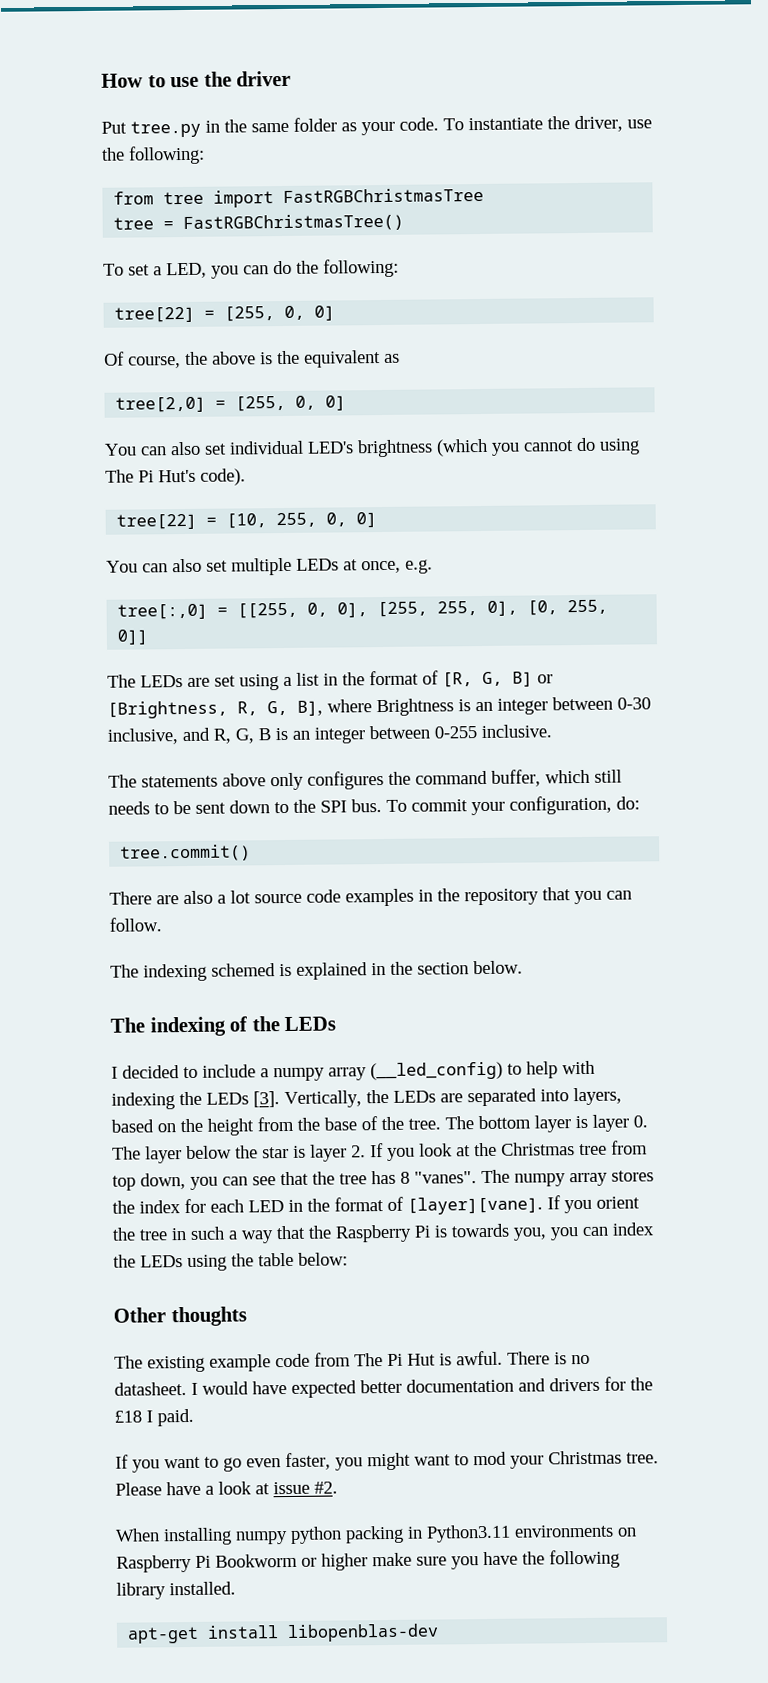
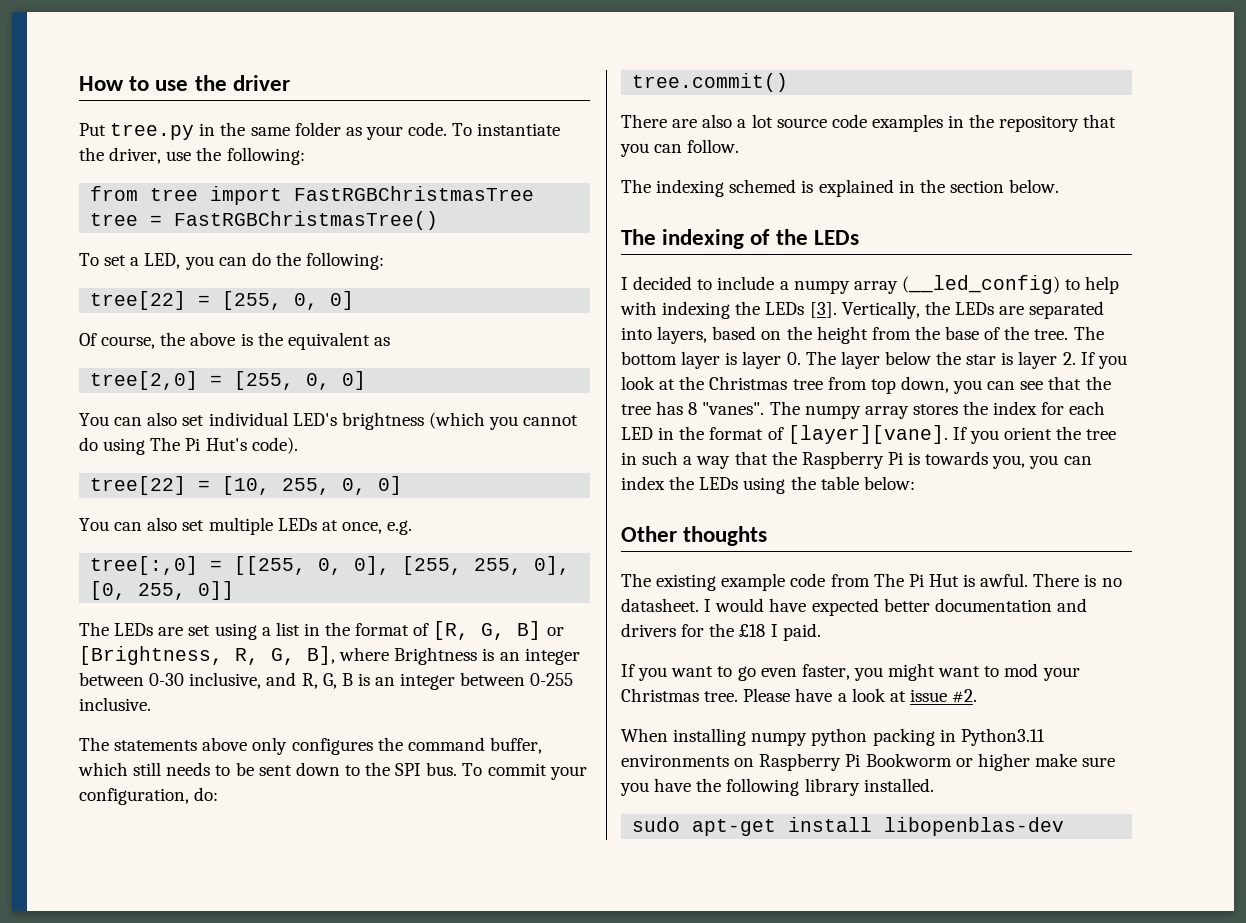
- apt-get install libopenblas-dev
+ sudo apt-get install libopenblas-dev

